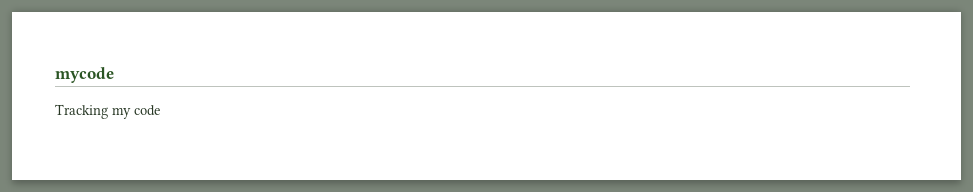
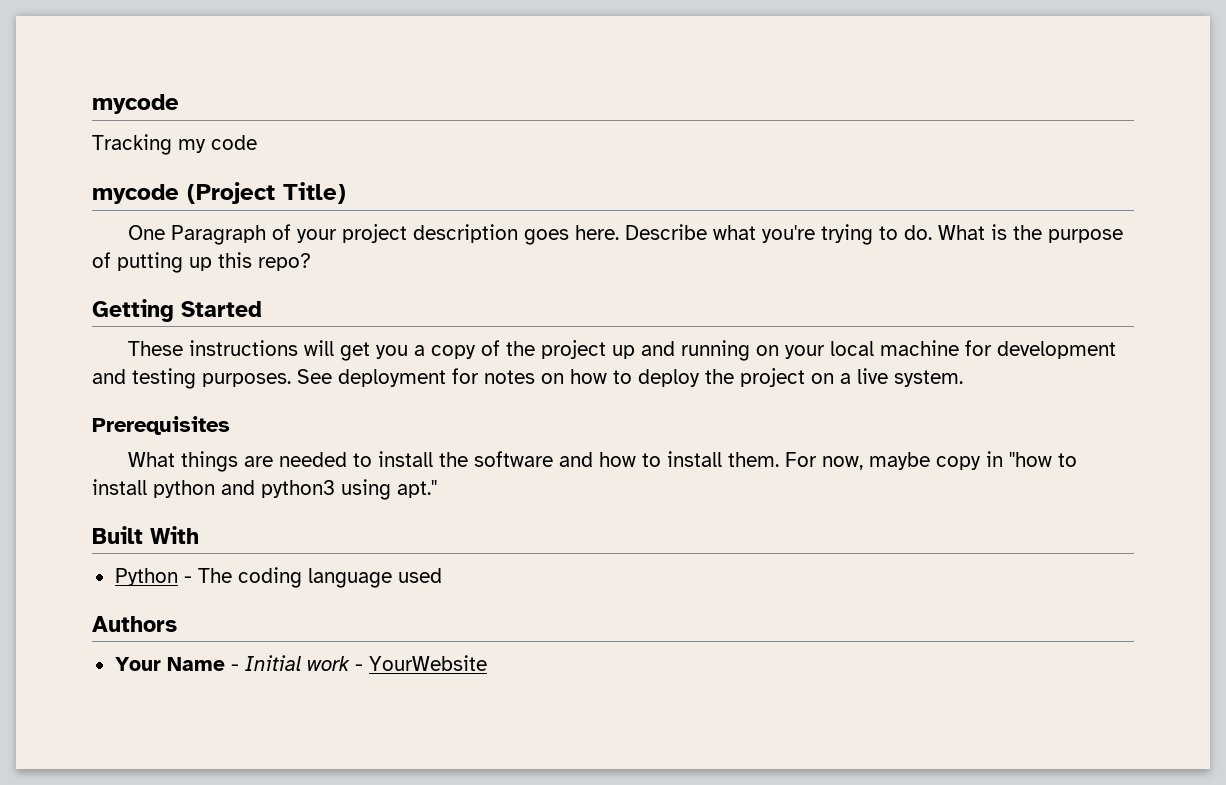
+ mycode (Project Title)
+ One Paragraph of your project description goes here. Describe what you're trying to do. What is the purpose of putting up this repo?
+ Getting Started
+ These instructions will get you a copy of the project up and running on your local machine for development and testing purposes. See deployment for notes on how to deploy the project on a live system.
+ Prerequisites
+ What things are needed to install the software and how to install them. For now, maybe copy in "how to install python and python3 using apt."
+ Built With
+ Python - The coding language used
+ Authors
+ Your Name - Initial work - YourWebsite

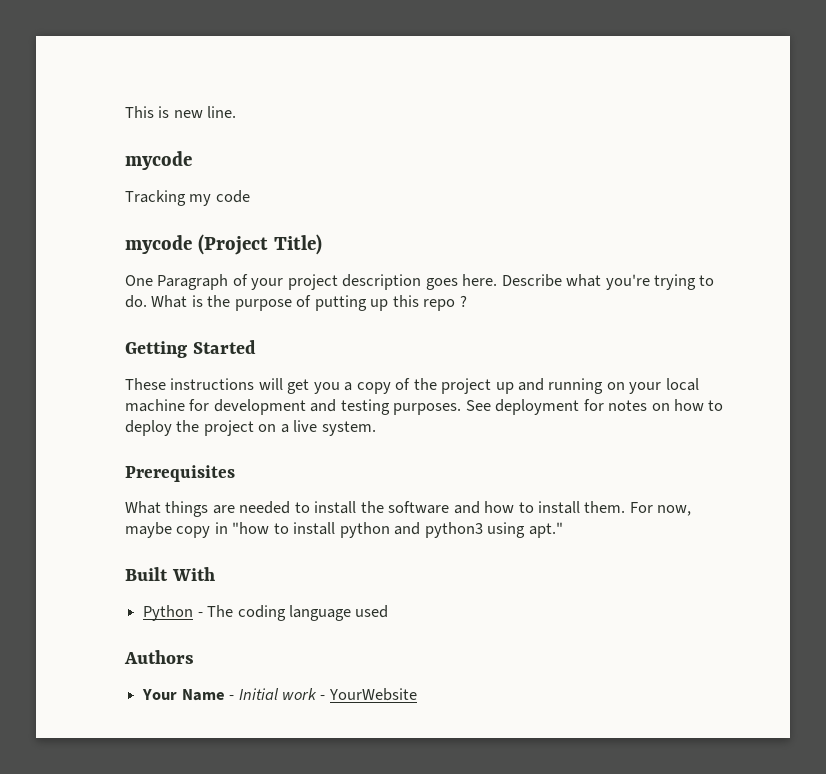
+ This is new line.
- What is the purpose of putting up this repo?
+ What is the purpose of putting up this repo ?

